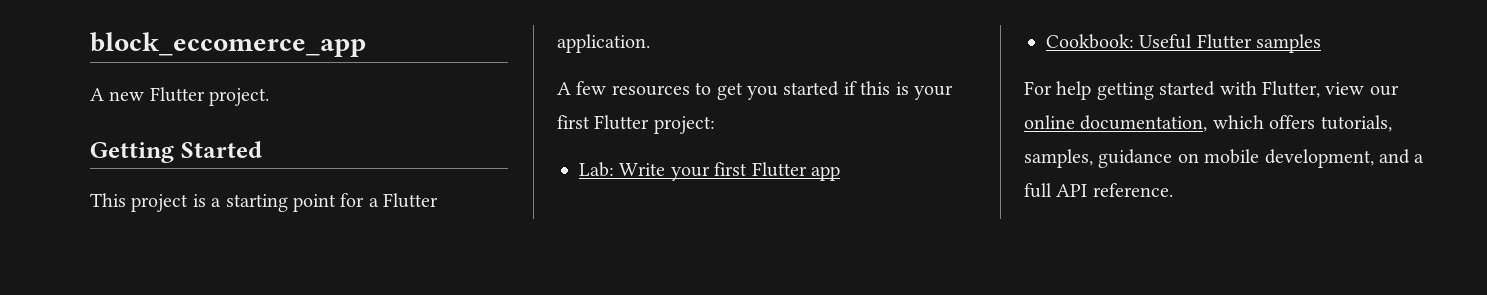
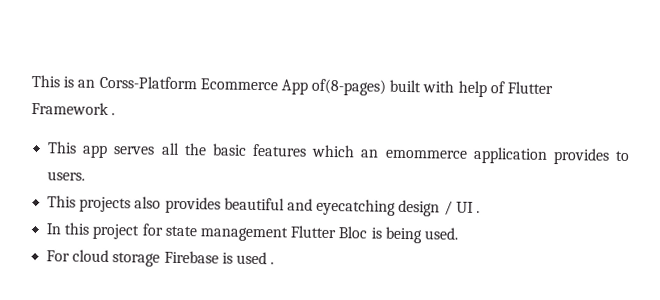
- block_eccomerce_app
- A new Flutter project.
- Getting Started
- This project is a starting point for a Flutter application.
- A few resources to get you started if this is your first Flutter project:
- Lab: Write your first Flutter app
- Cookbook: Useful Flutter samples
- For help getting started with Flutter, view our online documentation, which offers tutorials, samples, guidance on mobile development, and a full API reference.
+ This is an Corss-Platform Ecommerce App of(8-pages) built with help of Flutter Framework .
+ This app serves all the basic features which an emommerce application provides to users.
+ This projects also provides beautiful and eyecatching design / UI .
+ In this project for state management Flutter Bloc is being used.
+ For cloud storage Firebase is used .

